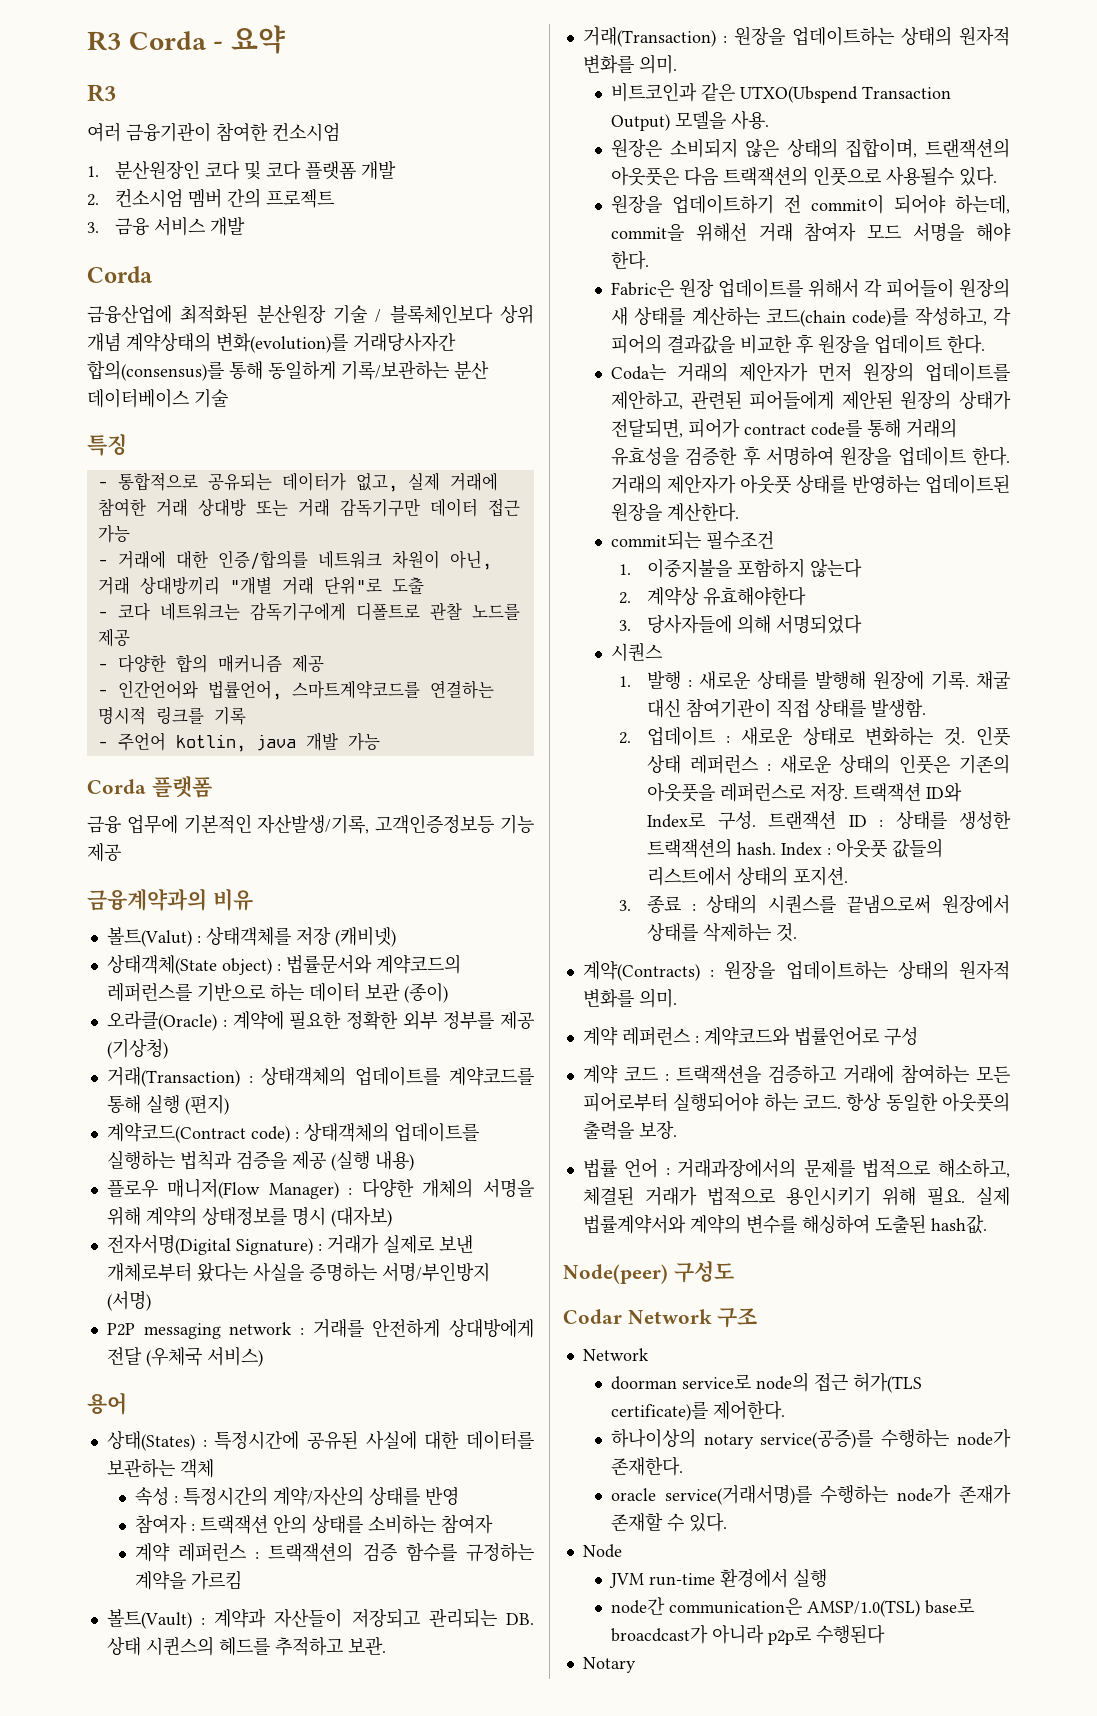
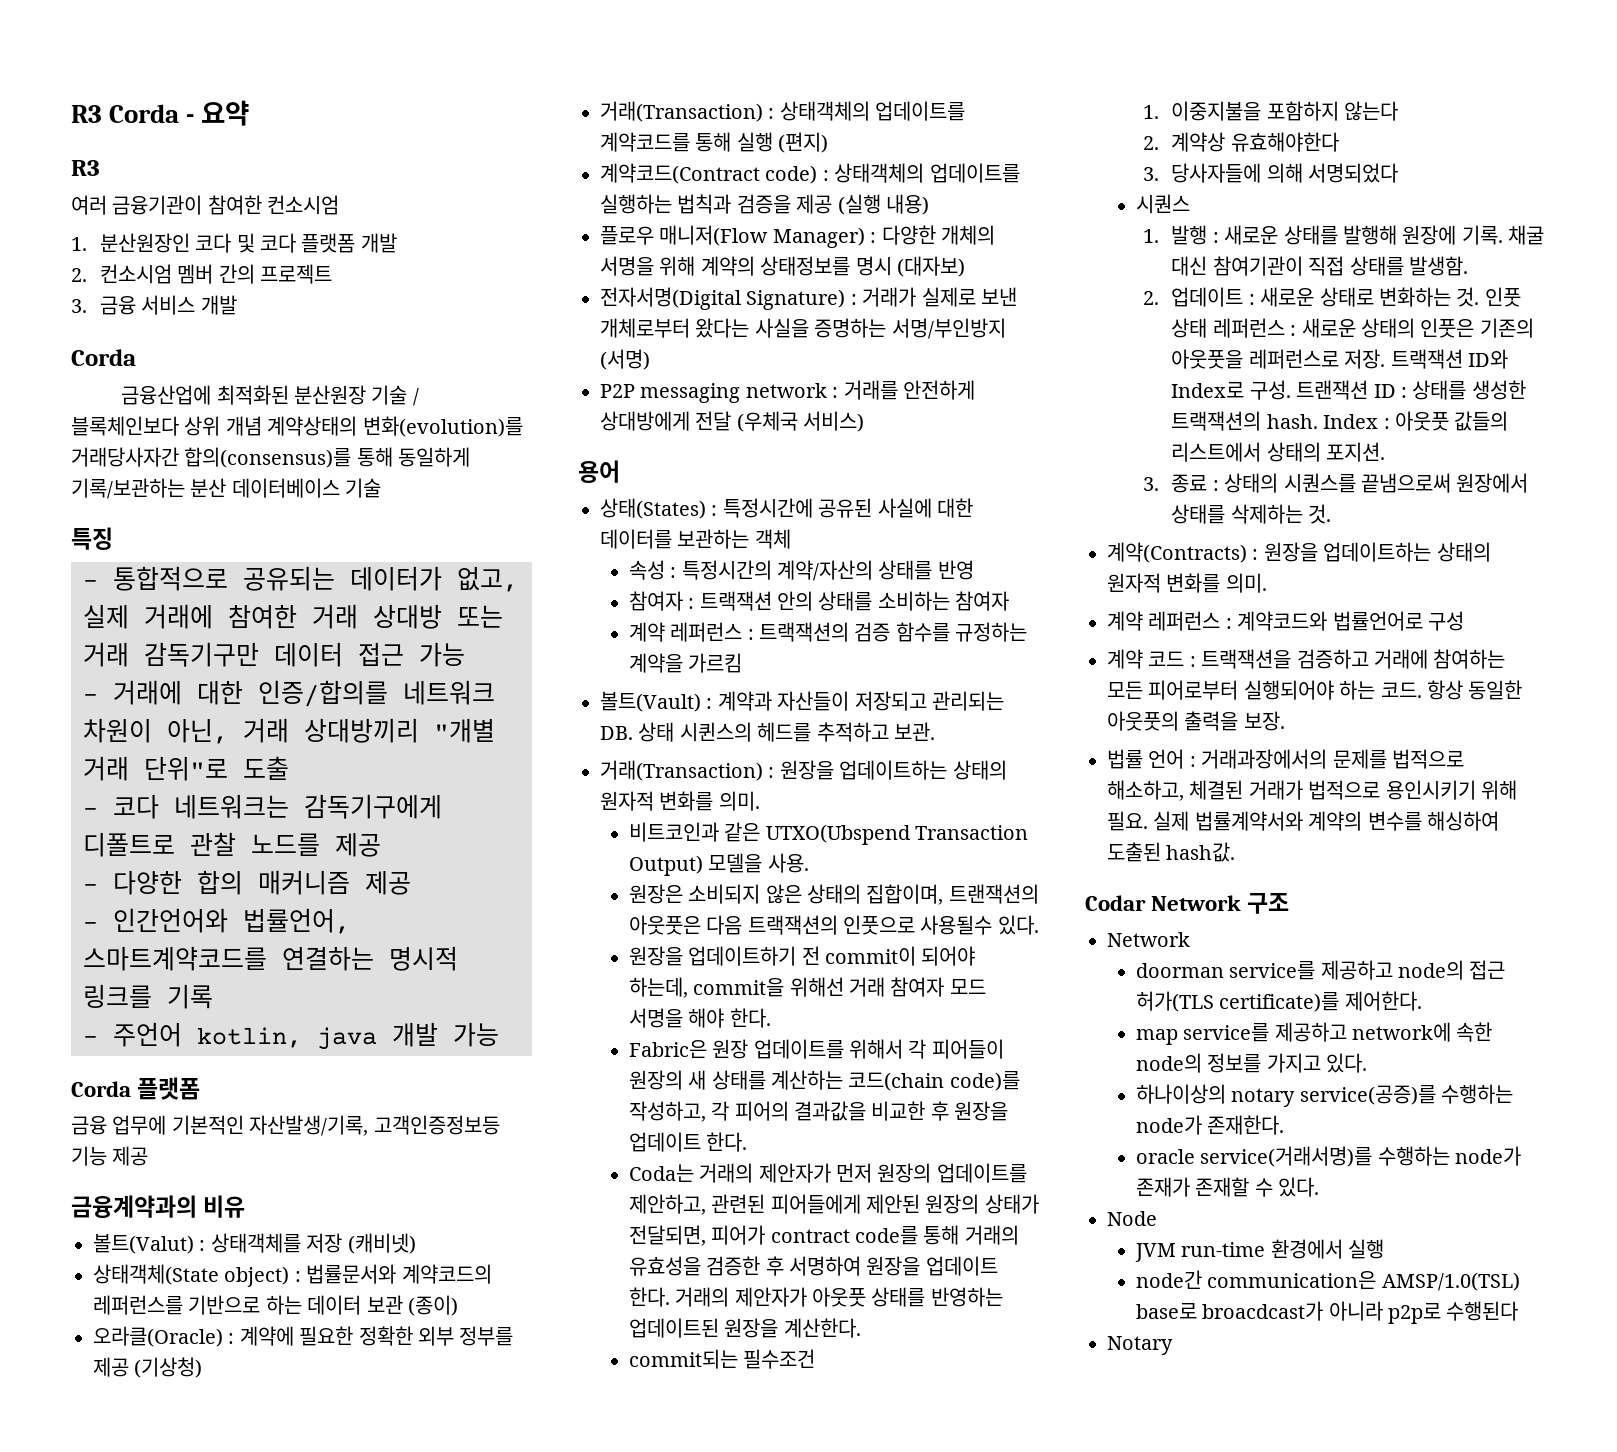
- Node(peer) 구성도
- doorman service로 node의 접근 허가(TLS certificate)를 제어한다.
+ doorman service를 제공하고 node의 접근 허가(TLS certificate)를 제어한다.
+ map service를 제공하고 network에 속한 node의 정보를 가지고 있다.

